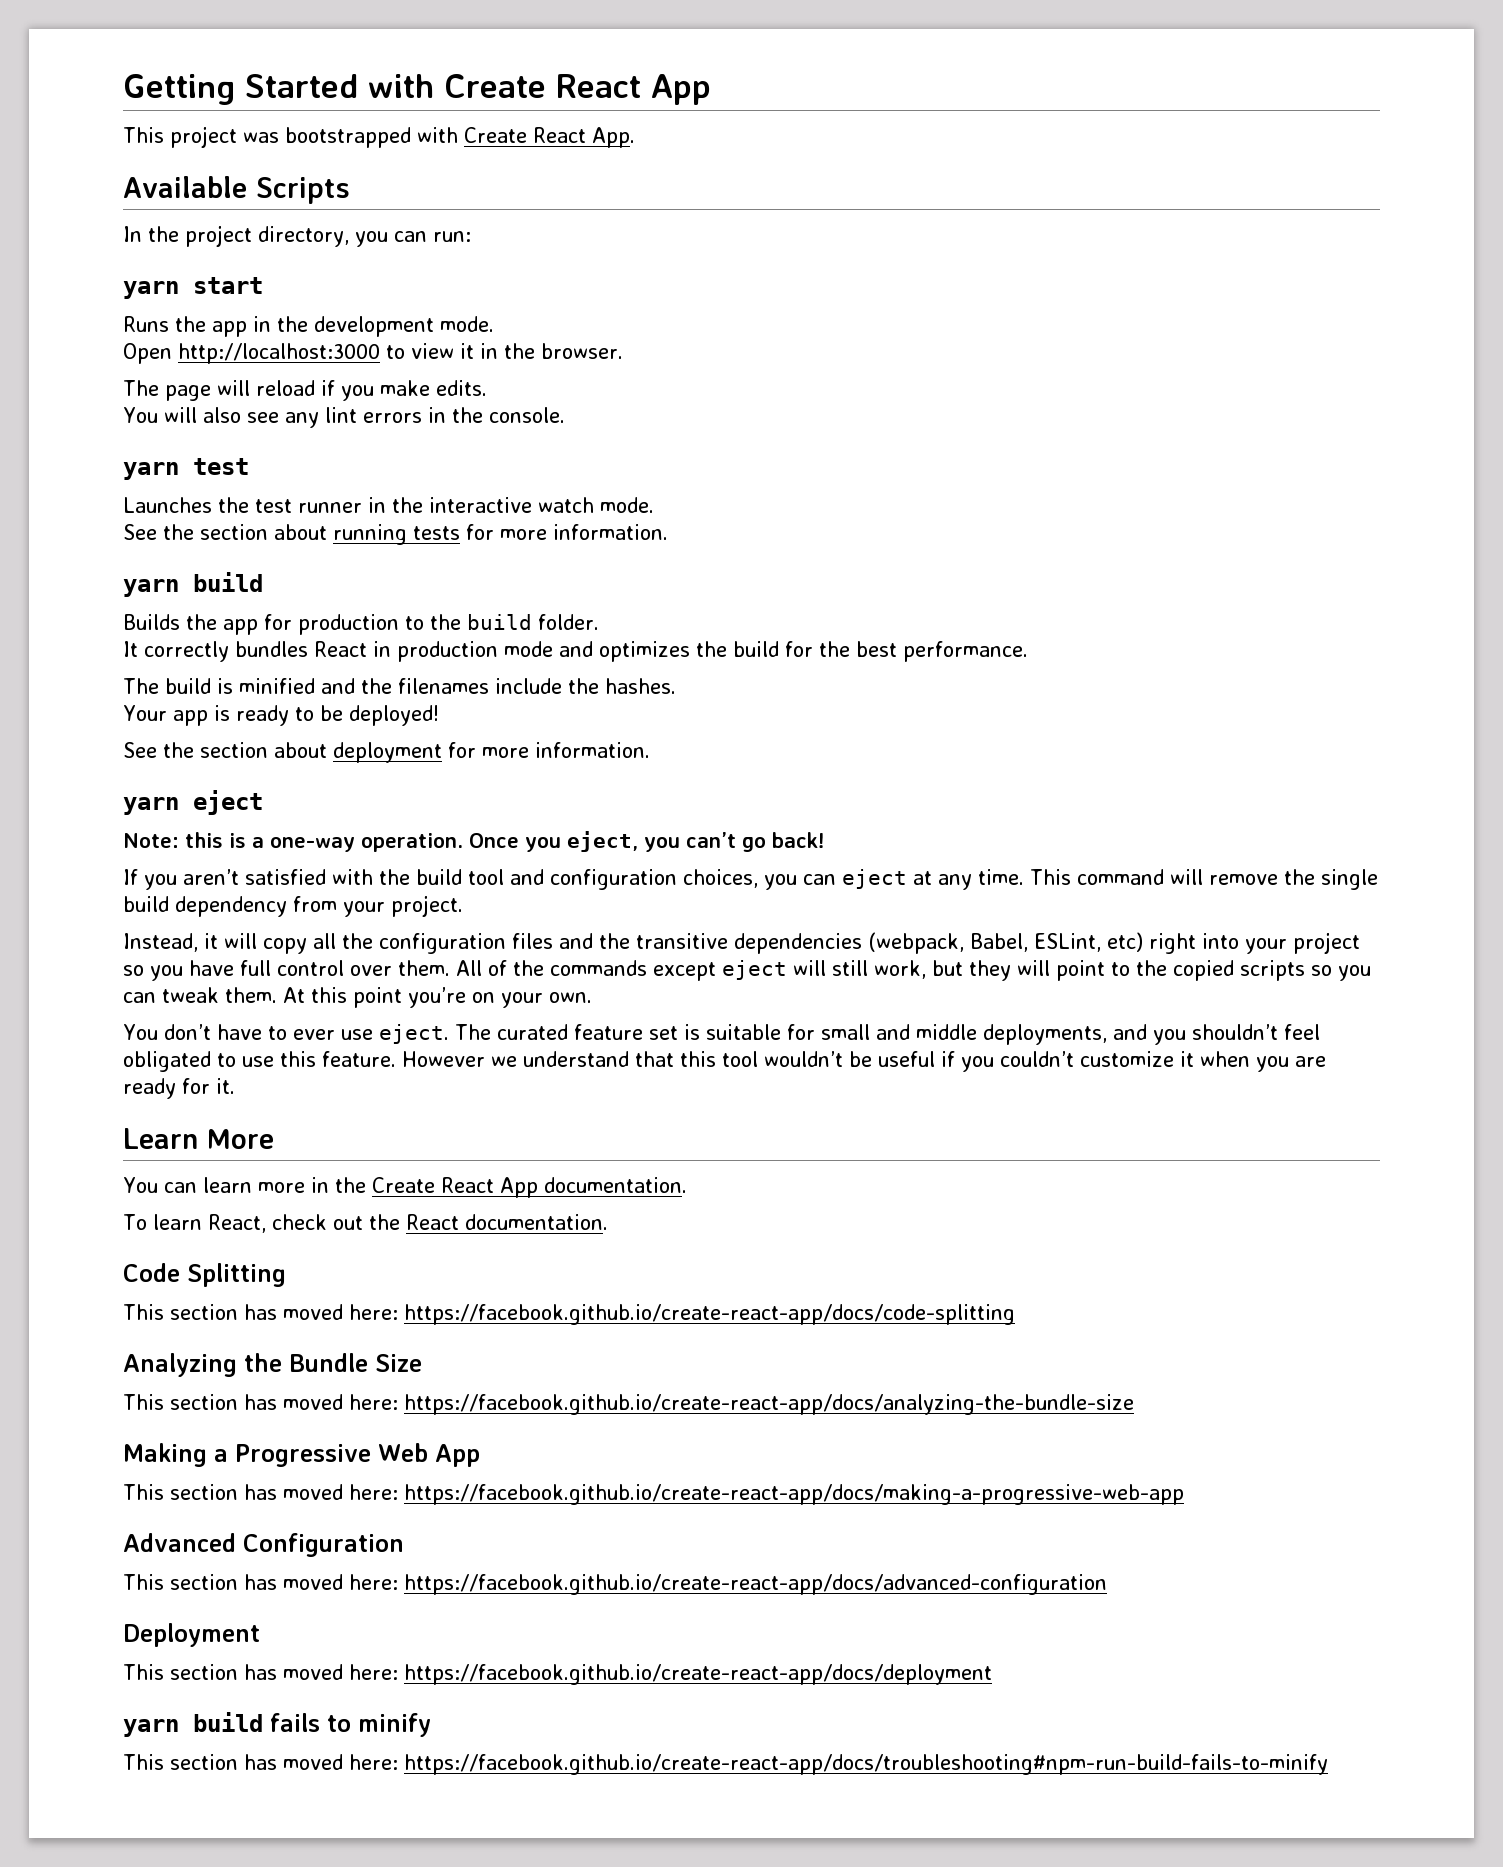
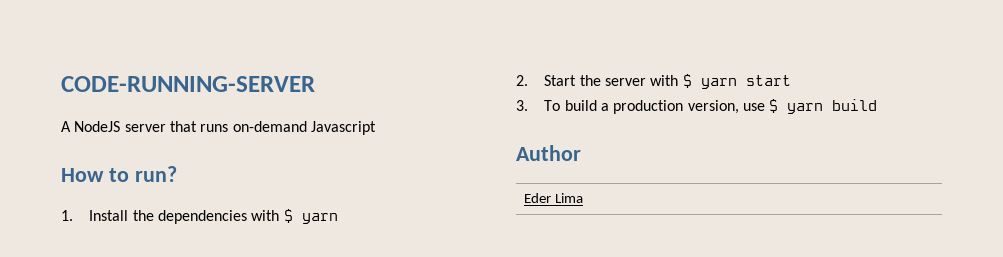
- Getting Started with Create React App
- This project was bootstrapped with Create React App.
- Available Scripts
- In the project directory, you can run:
- yarn start
- Runs the app in the development mode.
- Open http://localhost:3000 to view it in the browser.
- The page will reload if you make edits.
- You will also see any lint errors in the console.
- yarn test
- Launches the test runner in the interactive watch mode.
- See the section about running tests for more information.
- yarn build
- Builds the app for production to the build folder.
- It correctly bundles React in production mode and optimizes the build for the best performance.
- The build is minified and the filenames include the hashes.
- Your app is ready to be deployed!
- See the section about deployment for more information.
- yarn eject
- Note: this is a one-way operation. Once you eject, you can’t go back!
- If you aren’t satisfied with the build tool and configuration choices, you can eject at any time. This command will remove the single build dependency from your project.
- Instead, it will copy all the configuration files and the transitive dependencies (webpack, Babel, ESLint, etc) right into your project so you have full control over them. All of the commands except eject will still work, but they will point to the copied scripts so you can tweak them. At this point you’re on your own.
- You don’t have to ever use eject. The curated feature set is suitable for small and middle deployments, and you shouldn’t feel obligated to use this feature. However we understand that this tool wouldn’t be useful if you couldn’t customize it when you are ready for it.
- Learn More
- You can learn more in the Create React App documentation.
- To learn React, check out the React documentation.
- Code Splitting
- This section has moved here: https://facebook.github.io/create-react-app/docs/code-splitting
- Analyzing the Bundle Size
- This section has moved here: https://facebook.github.io/create-react-app/docs/analyzing-the-bundle-size
- Making a Progressive Web App
- This section has moved here: https://facebook.github.io/create-react-app/docs/making-a-progressive-web-app
- Advanced Configuration
- This section has moved here: https://facebook.github.io/create-react-app/docs/advanced-configuration
- Deployment
- This section has moved here: https://facebook.github.io/create-react-app/docs/deployment
- yarn build fails to minify
- This section has moved here: https://facebook.github.io/create-react-app/docs/troubleshooting#npm-run-build-fails-to-minify
+ CODE-RUNNING-SERVER
+ A NodeJS server that runs on-demand Javascript
+ How to run?
+ 1. Install the dependencies with $ yarn
+ 2. Start the server with $ yarn start
+ 3. To build a production version, use $ yarn build
+ Author
+ Eder Lima

